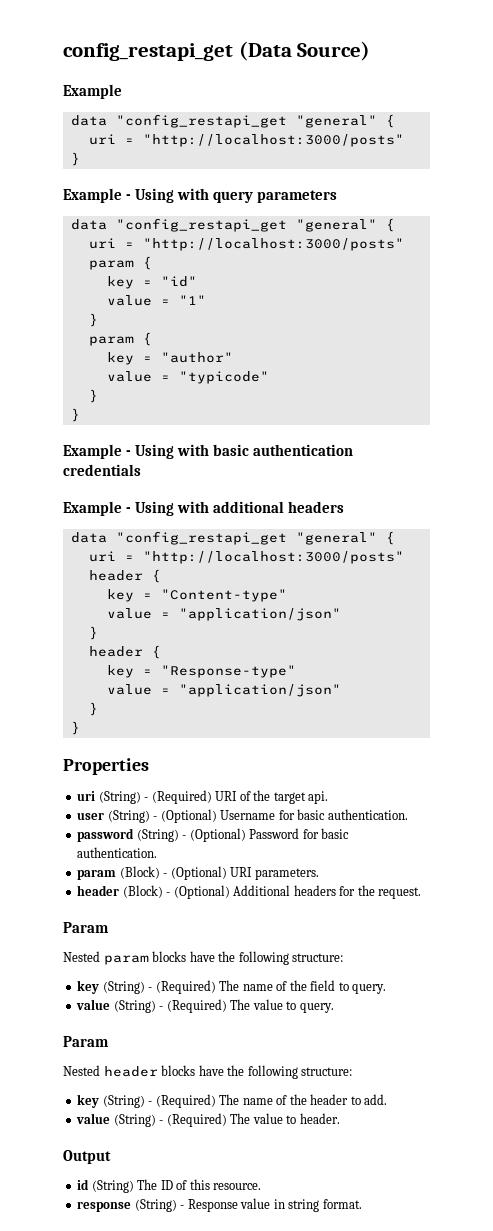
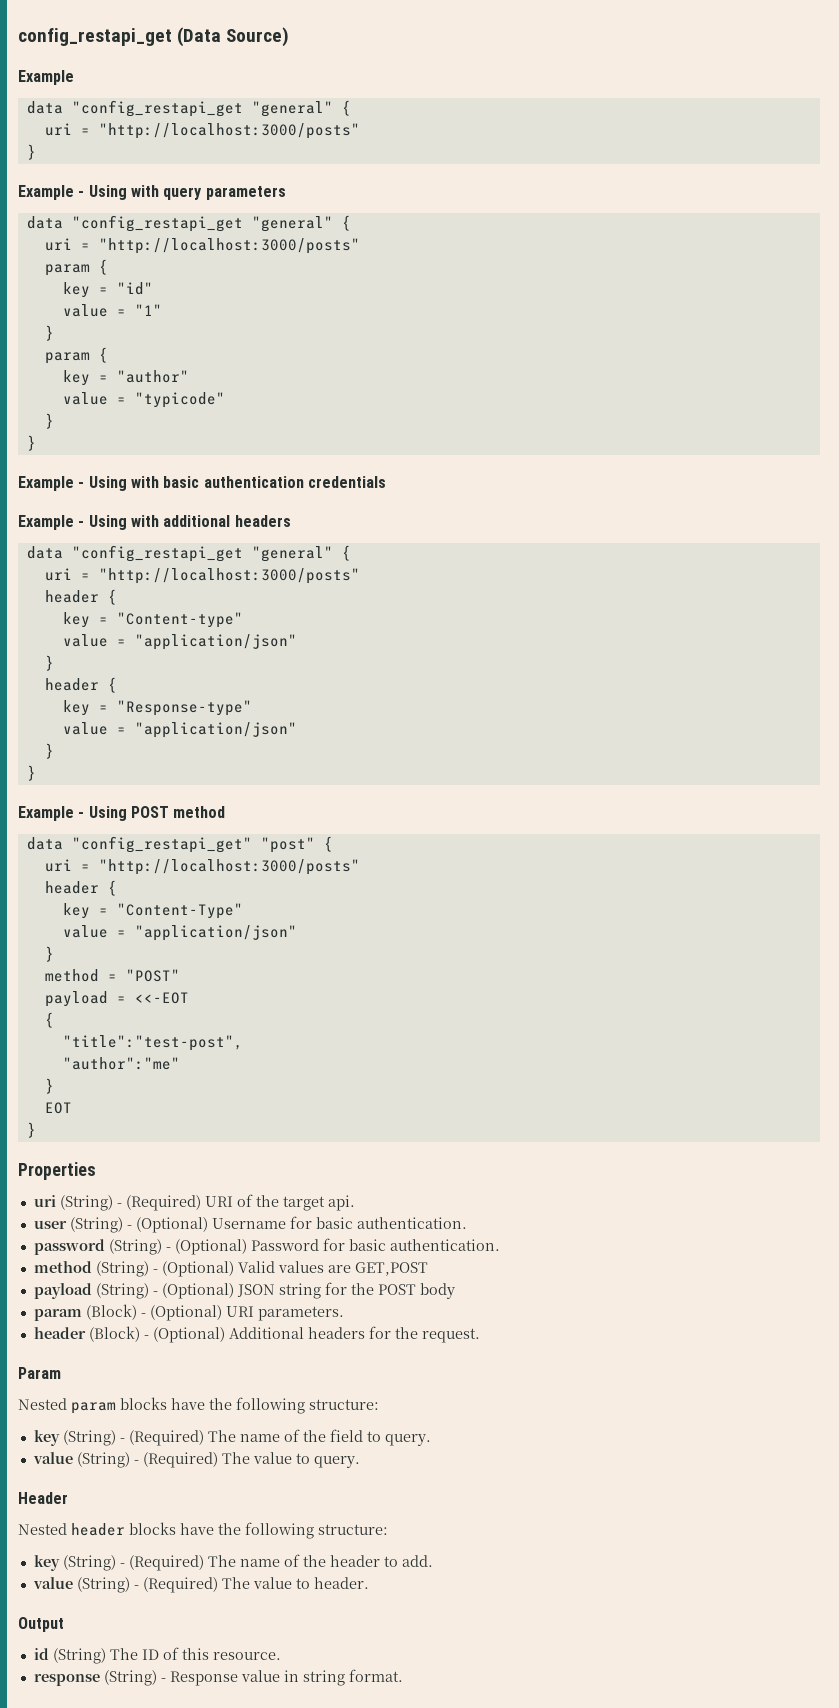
+ Example - Using POST method
+ data "config_restapi_get" "post" {
+ uri = "http://localhost:3000/posts"
+ header {
+ key = "Content-Type"
+ value = "application/json"
+ }
+ method = "POST"
+ payload = <<-EOT
+ {
+ "title":"test-post",
+ "author":"me"
+ }
+ EOT
+ }
+ method (String) - (Optional) Valid values are GET,POST
+ payload (String) - (Optional) JSON string for the POST body
  value (String) - (Required) The value to query.
- Param
+ Header

